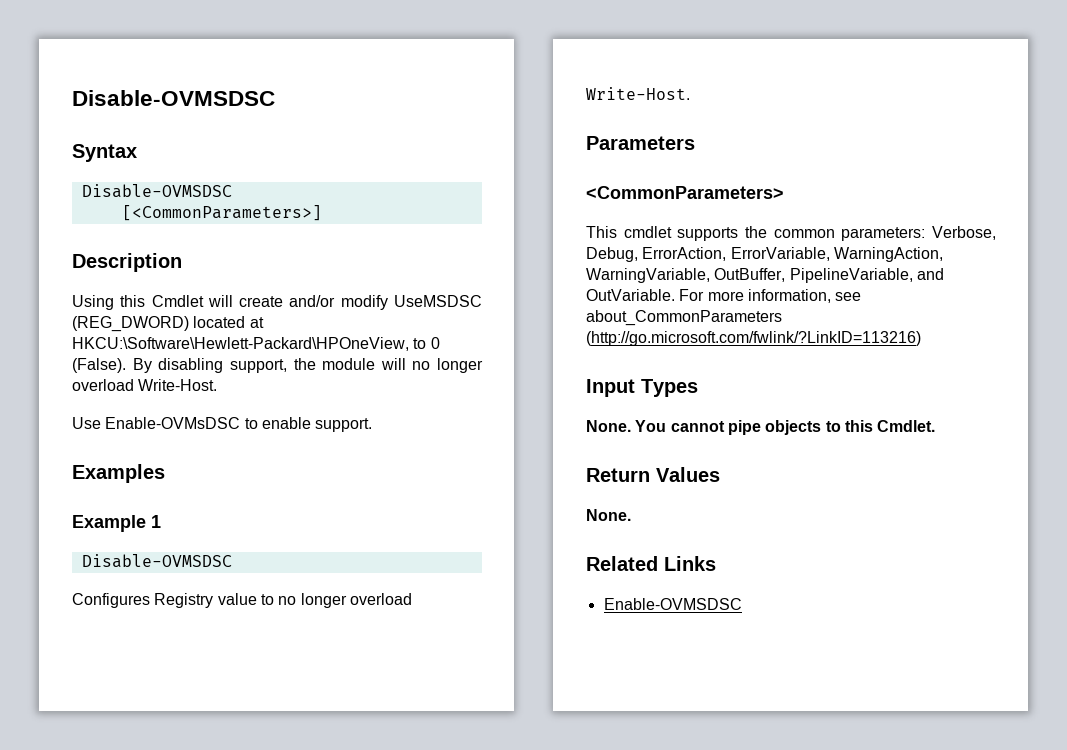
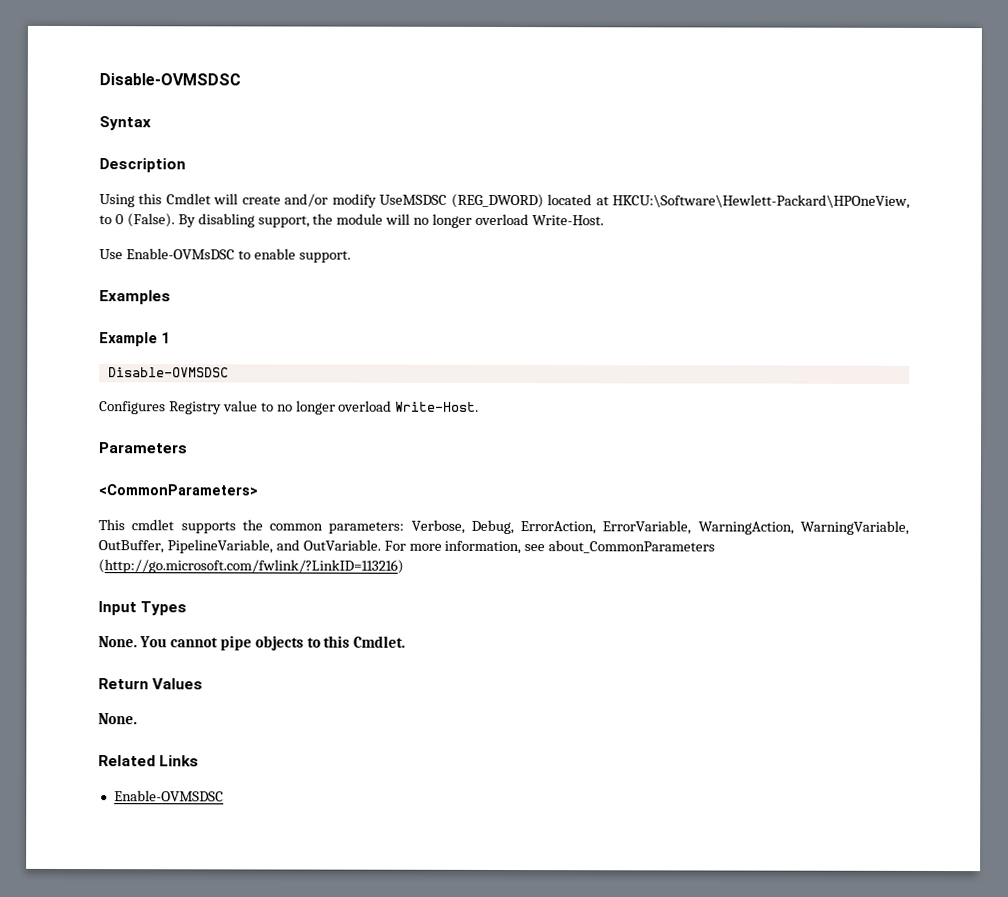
  Syntax
- Disable-OVMSDSC
- [<CommonParameters>]

